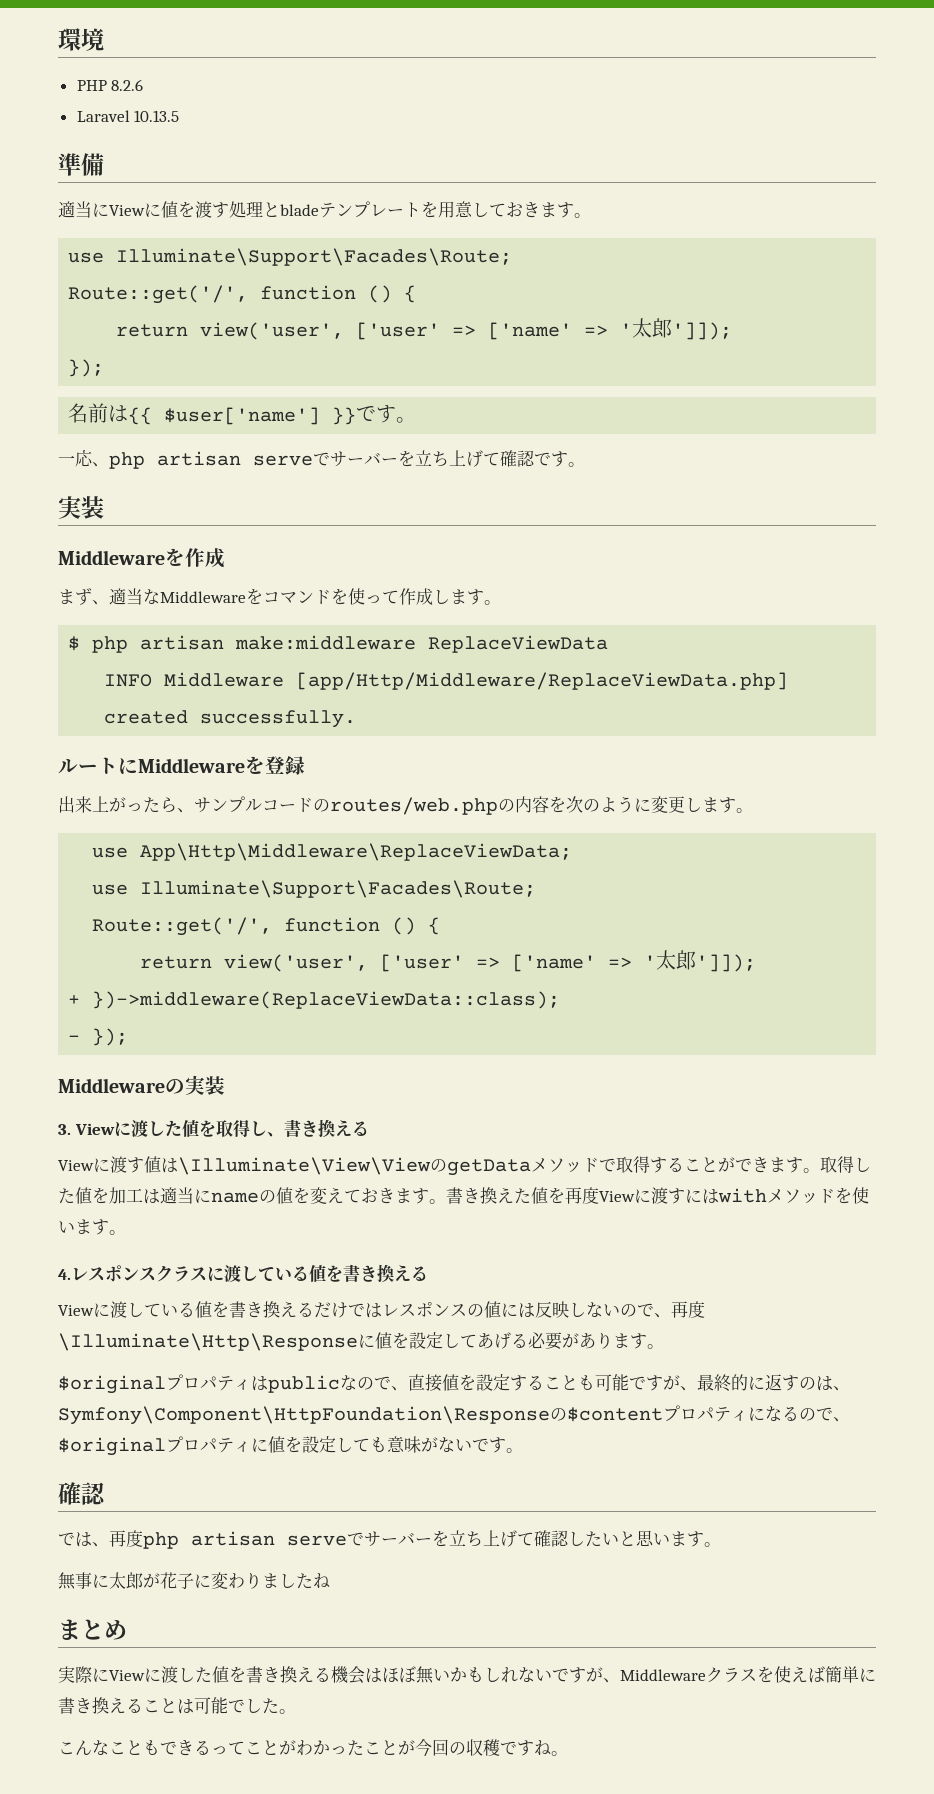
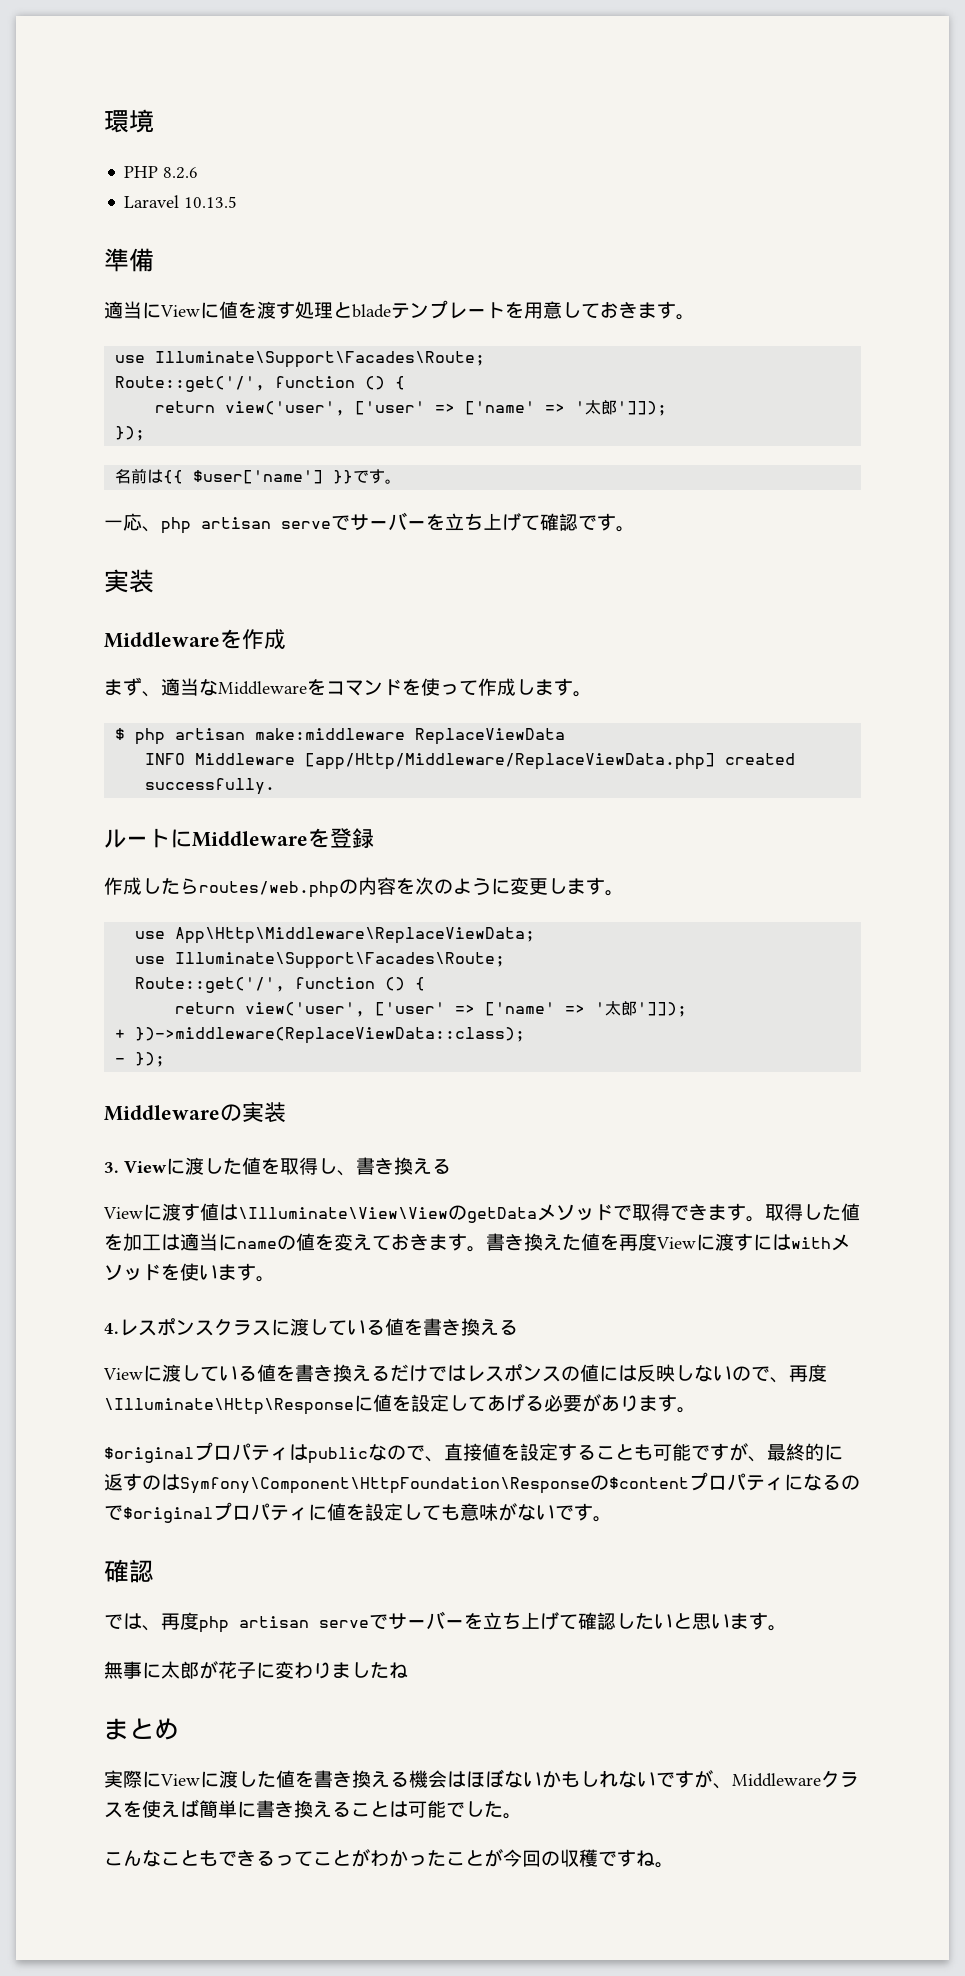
- 出来上がったら、サンプルコードのroutes/web.phpの内容を次のように変更します。
+ 作成したらroutes/web.phpの内容を次のように変更します。
- Viewに渡す値は\Illuminate\View\ViewのgetDataメソッドで取得することができます。
+ Viewに渡す値は\Illuminate\View\ViewのgetDataメソッドで取得できます。
- $originalプロパティはpublicなので、直接値を設定することも可能ですが、最終的に返すのは、Symfony\Component\HttpFoundation\Responseの$contentプロパティになるので、$originalプロパティに値を設定しても意味がないです。
+ $originalプロパティはpublicなので、直接値を設定することも可能ですが、最終的に返すのはSymfony\Component\HttpFoundation\Responseの$contentプロパティになるので$originalプロパティに値を設定しても意味がないです。
- 実際にViewに渡した値を書き換える機会はほぼ無いかもしれないですが、Middlewareクラスを使えば簡単に書き換えることは可能でした。
+ 実際にViewに渡した値を書き換える機会はほぼないかもしれないですが、Middlewareクラスを使えば簡単に書き換えることは可能でした。

